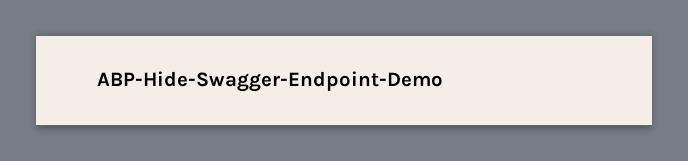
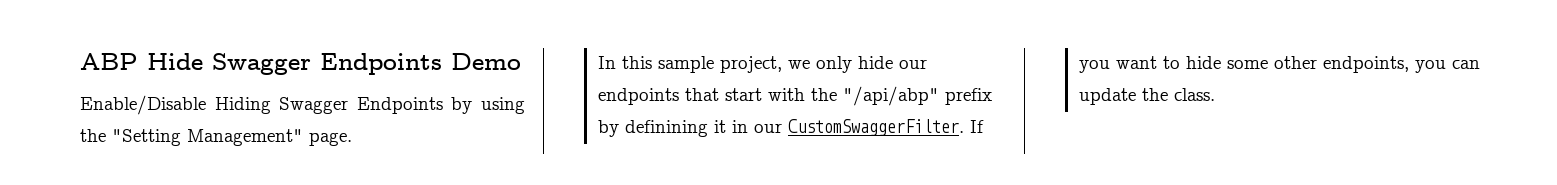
- ABP-Hide-Swagger-Endpoint-Demo
+ ABP Hide Swagger Endpoints Demo
+ Enable/Disable Hiding Swagger Endpoints by using the "Setting Management" page.
+ In this sample project, we only hide our endpoints that start with the "/api/abp" prefix by definining it in our CustomSwaggerFilter. If you want to hide some other endpoints, you can update the class.

